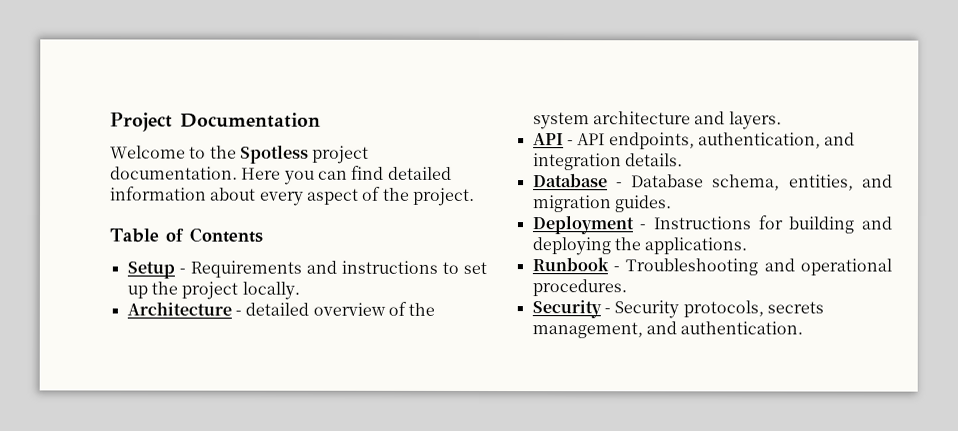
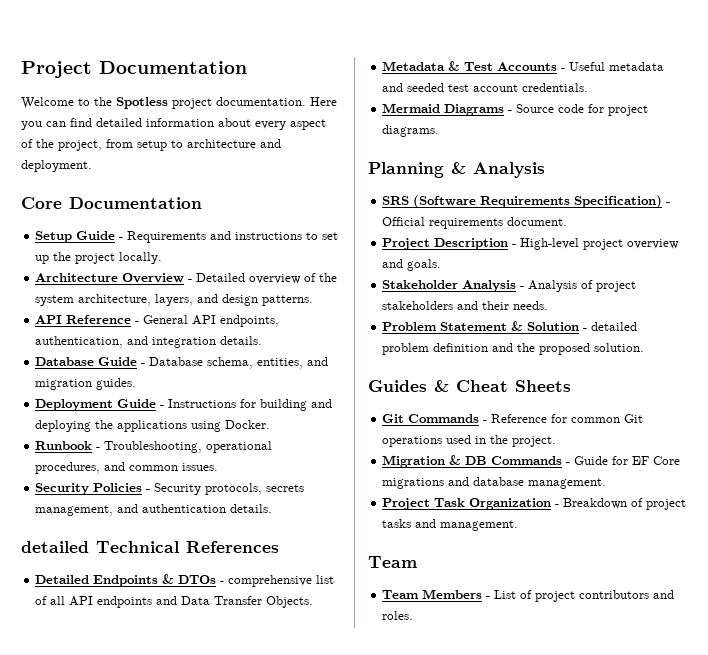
- Here you can find detailed information about every aspect of the project.
- Table of Contents
+ Here you can find detailed information about every aspect of the project, from setup to architecture and deployment.
+ Core Documentation
- Setup - Requirements and instructions to set up the project locally.
+ Setup Guide - Requirements and instructions to set up the project locally.
- Architecture - detailed overview of the system architecture and layers.
- API - API endpoints, authentication, and integration details.
+ Architecture Overview - Detailed overview of the system architecture, layers, and design patterns.
+ API Reference - General API endpoints, authentication, and integration details.
- Database - Database schema, entities, and migration guides.
+ Database Guide - Database schema, entities, and migration guides.
- Deployment - Instructions for building and deploying the applications.
+ Deployment Guide - Instructions for building and deploying the applications using Docker.
- Runbook - Troubleshooting and operational procedures.
- Security - Security protocols, secrets management, and authentication.
+ Runbook - Troubleshooting, operational procedures, and common issues.
+ Security Policies - Security protocols, secrets management, and authentication details.
+ detailed Technical References
+ Detailed Endpoints & DTOs - comprehensive list of all API endpoints and Data Transfer Objects.
+ Metadata & Test Accounts - Useful metadata and seeded test account credentials.
+ Mermaid Diagrams - Source code for project diagrams.
+ Planning & Analysis
+ SRS (Software Requirements Specification) - Official requirements document.
+ Project Description - High-level project overview and goals.
+ Stakeholder Analysis - Analysis of project stakeholders and their needs.
+ Problem Statement & Solution - detailed problem definition and the proposed solution.
+ Guides & Cheat Sheets
+ Git Commands - Reference for common Git operations used in the project.
+ Migration & DB Commands - Guide for EF Core migrations and database management.
+ Project Task Organization - Breakdown of project tasks and management.
+ Team
+ Team Members - List of project contributors and roles.

